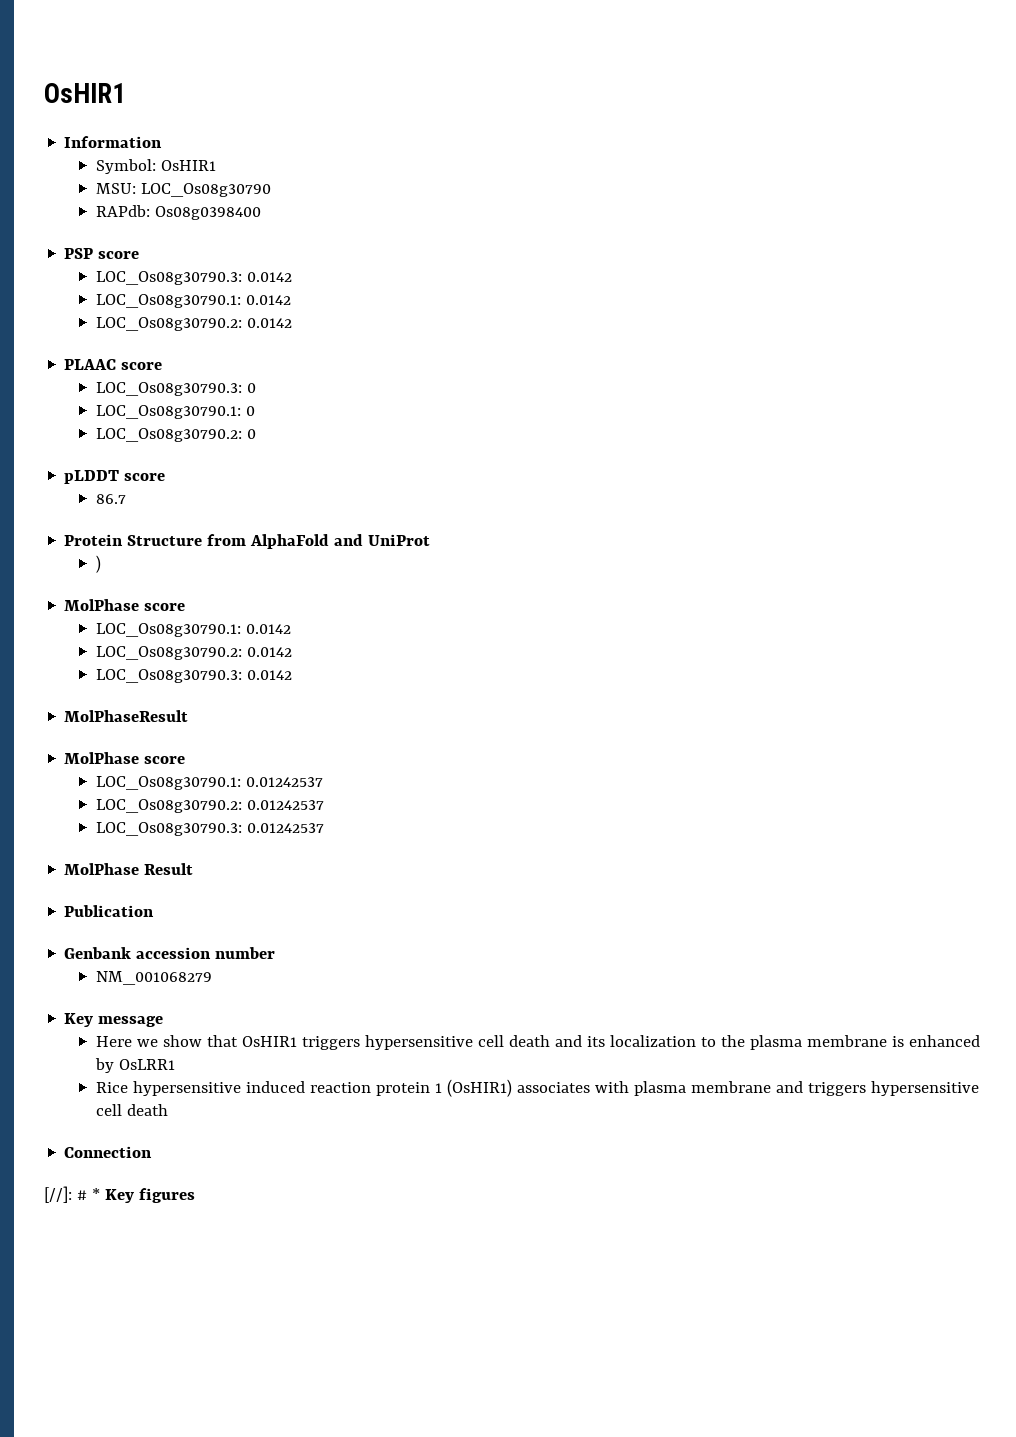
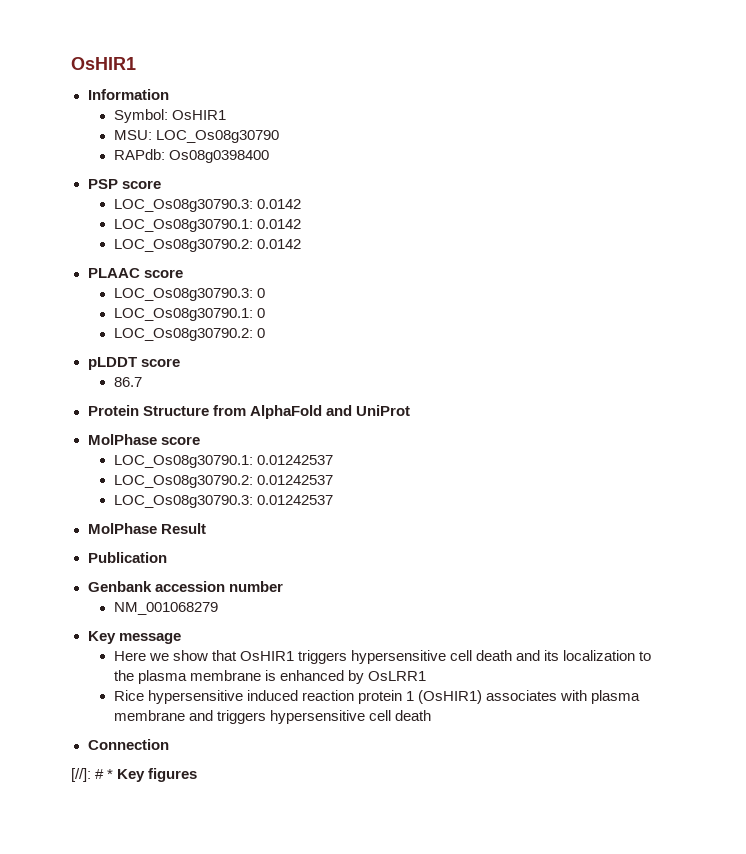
- )
- MolPhase score
- LOC_Os08g30790.1: 0.0142
- LOC_Os08g30790.2: 0.0142
- LOC_Os08g30790.3: 0.0142
- MolPhaseResult

